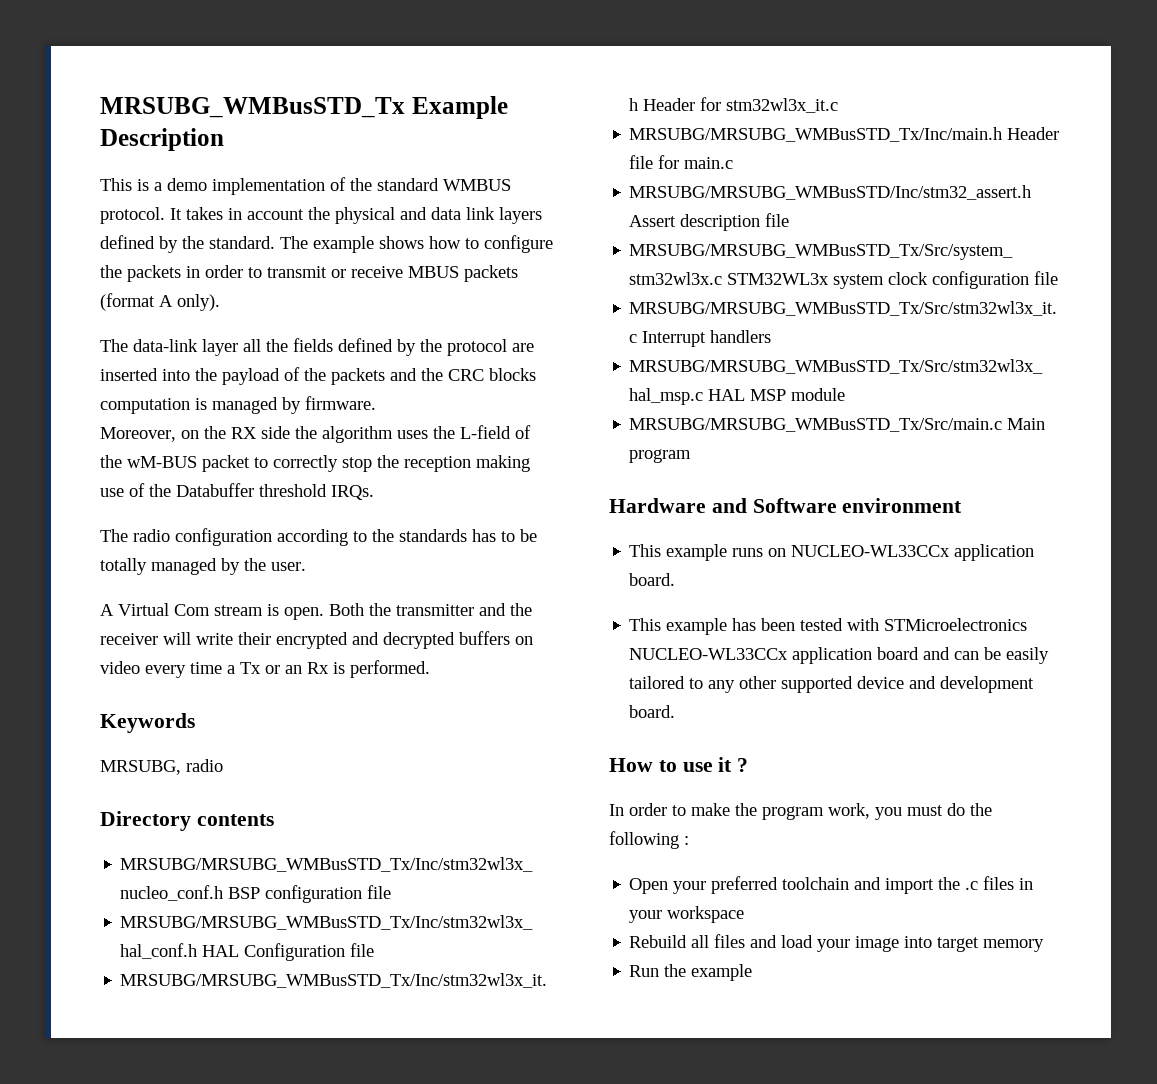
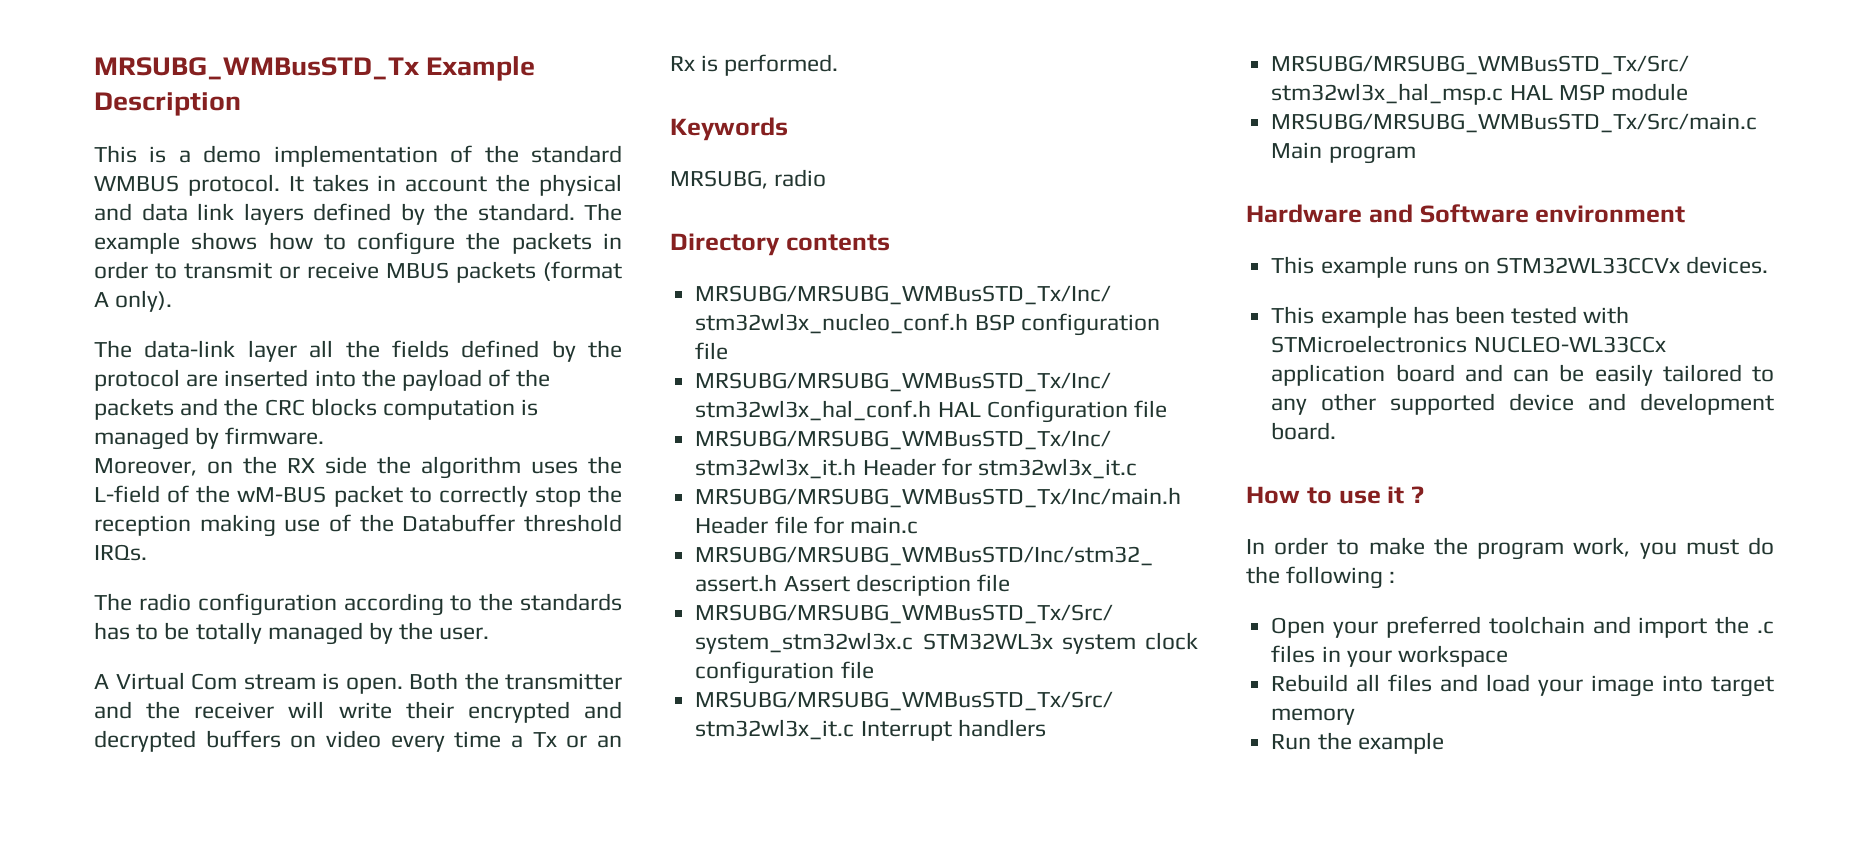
- This example runs on NUCLEO-WL33CCx application board.
+ This example runs on STM32WL33CCVx devices.

